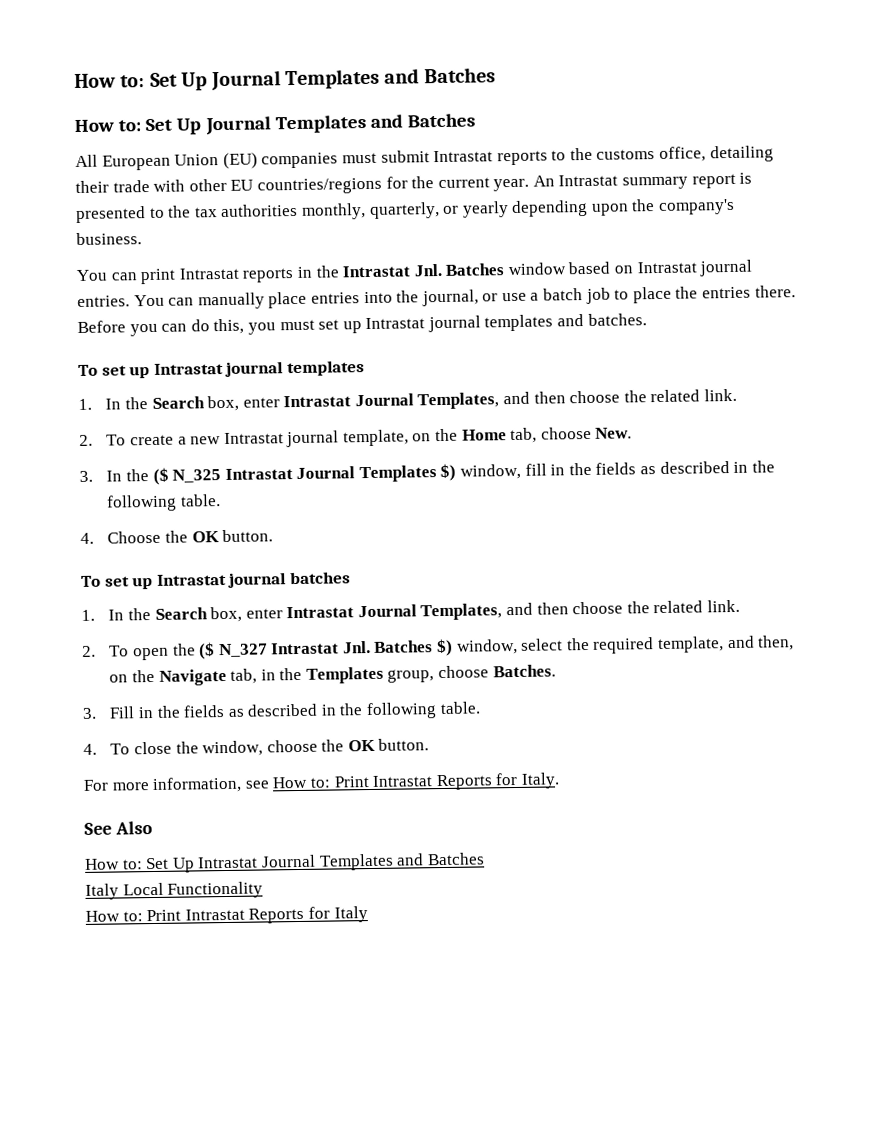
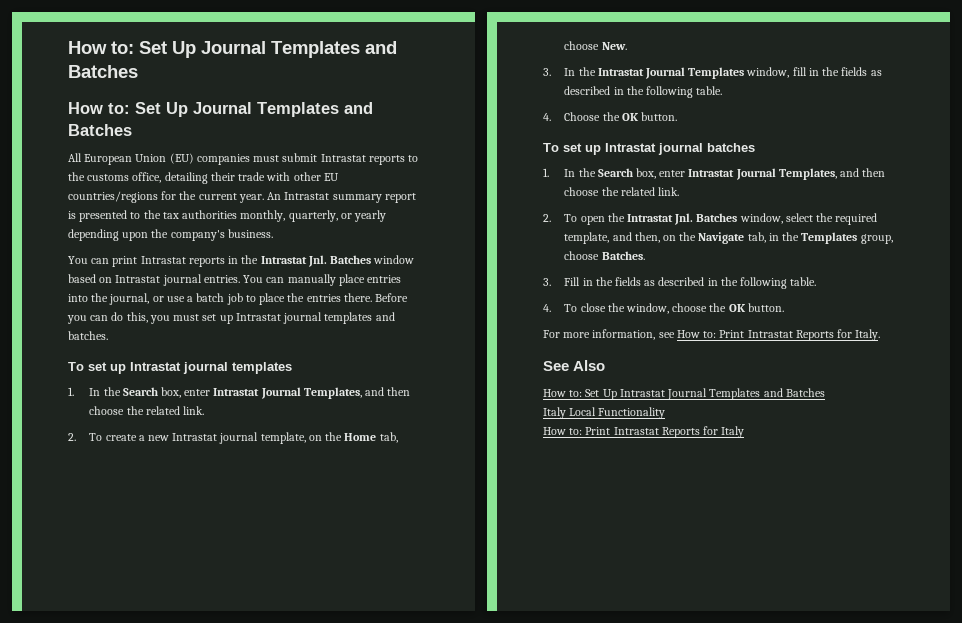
- 3. In the ($ N_325 Intrastat Journal Templates $) window, fill in the fields as described in the following table.
+ 3. In the Intrastat Journal Templates window, fill in the fields as described in the following table.
- 2. To open the ($ N_327 Intrastat Jnl. Batches $) window, select the required template, and then, on the Navigate tab, in the Templates group, choose Batches.
+ 2. To open the Intrastat Jnl. Batches window, select the required template, and then, on the Navigate tab, in the Templates group, choose Batches.

